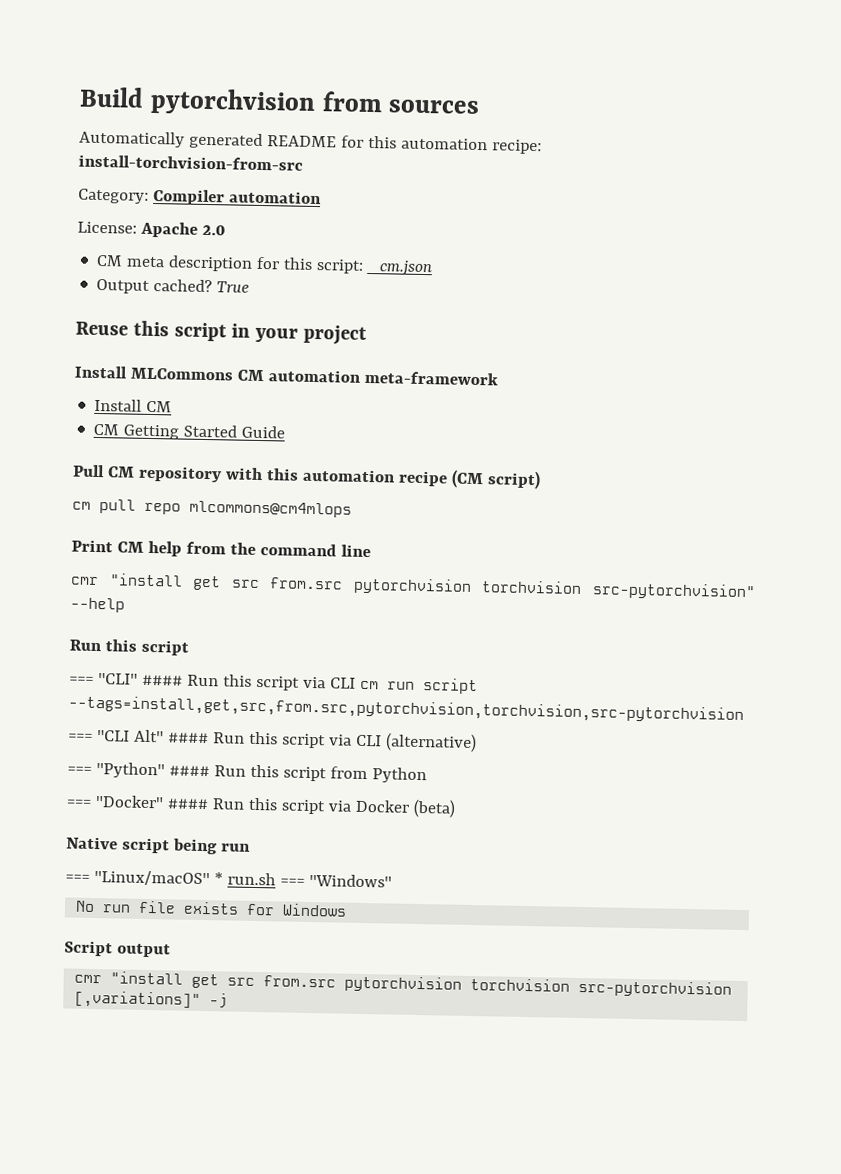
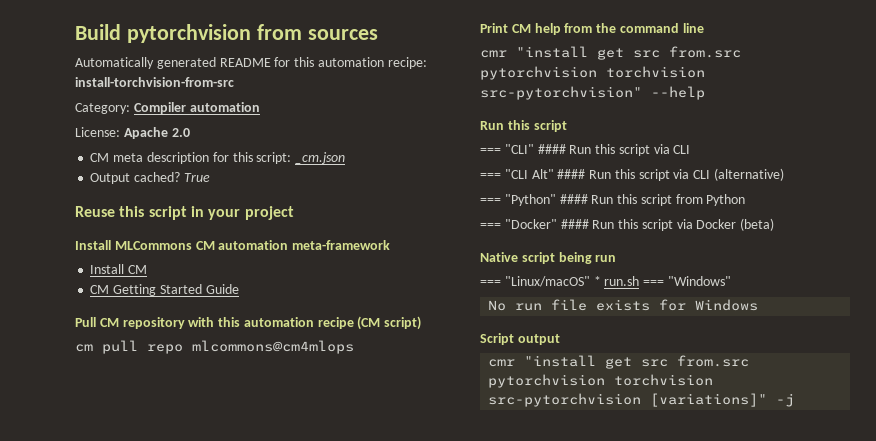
- === "CLI" #### Run this script via CLI cm run script --tags=install,get,src,from.src,pytorchvision,torchvision,src-pytorchvision
+ === "CLI" #### Run this script via CLI
- cmr "install get src from.src pytorchvision torchvision src-pytorchvision [,variations]" -j
+ cmr "install get src from.src pytorchvision torchvision src-pytorchvision [variations]" -j

